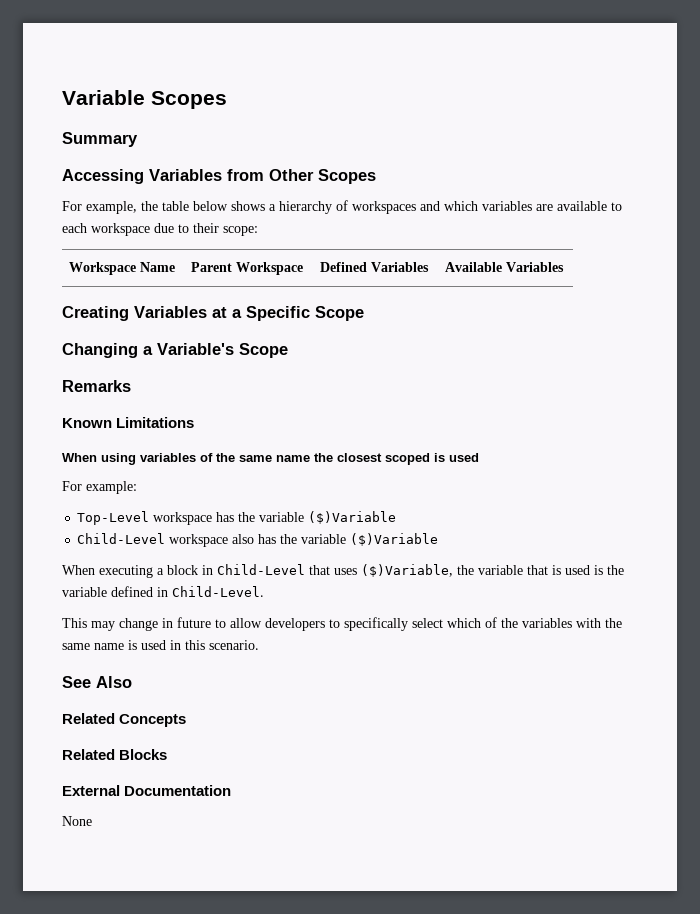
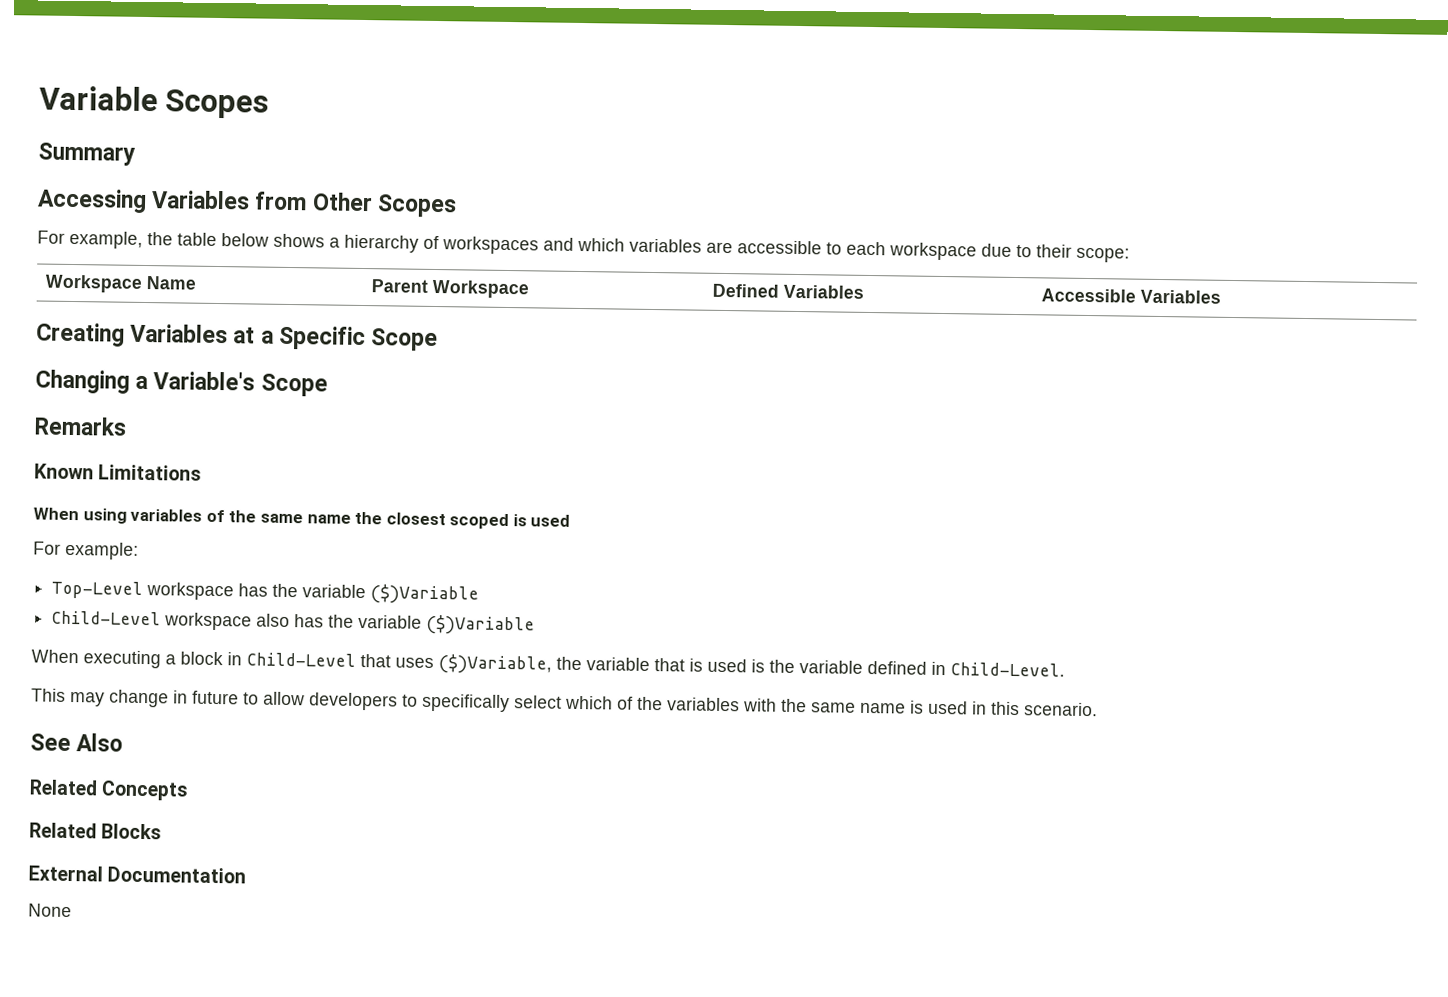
- For example, the table below shows a hierarchy of workspaces and which variables are available to each workspace due to their scope:
+ For example, the table below shows a hierarchy of workspaces and which variables are accessible to each workspace due to their scope:
- Workspace Name | Parent Workspace | Defined Variables | Available Variables
+ Workspace Name | Parent Workspace | Defined Variables | Accessible Variables

